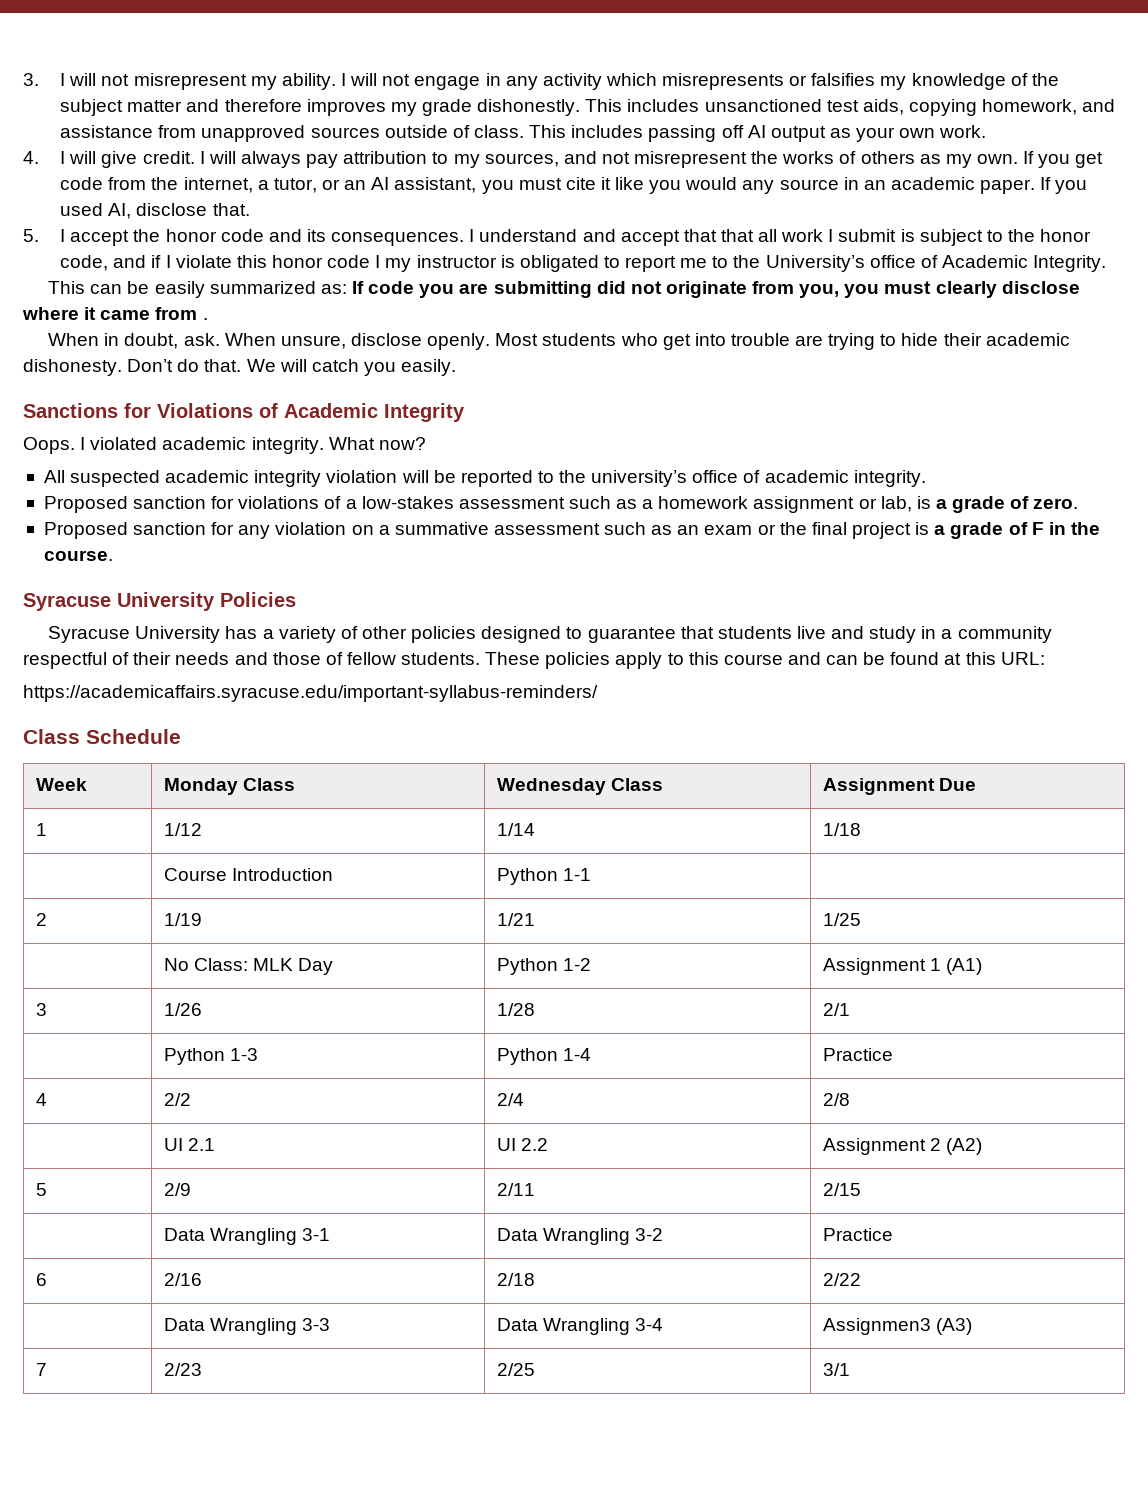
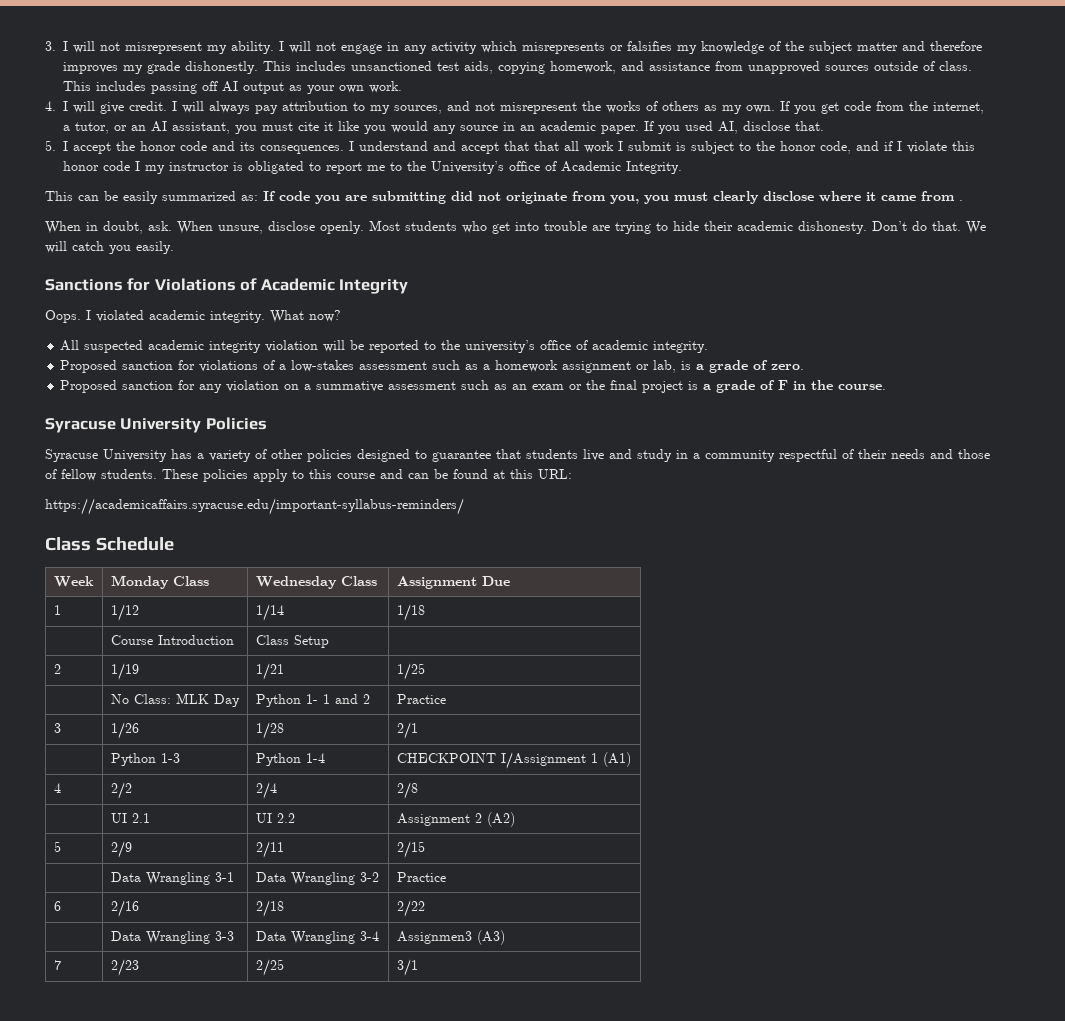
- | Course Introduction | Python 1-1 |
+ | Course Introduction | Class Setup |
- | No Class: MLK Day | Python 1-2 | Assignment 1 (A1)
+ | No Class: MLK Day | Python 1- 1 and 2 | Practice
- | Python 1-3 | Python 1-4 | Practice
+ | Python 1-3 | Python 1-4 | CHECKPOINT I/Assignment 1 (A1)

